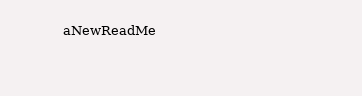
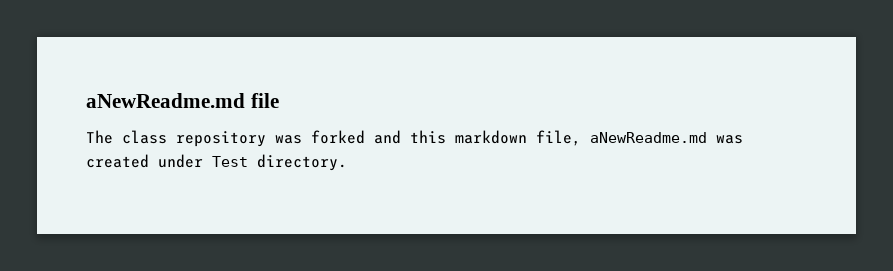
- aNewReadMe
+ aNewReadme.md file
+ The class repository was forked and this markdown file, aNewReadme.md was created under Test directory.

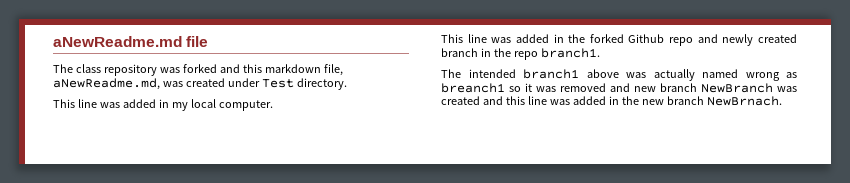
- The class repository was forked and this markdown file, aNewReadme.md was created under Test directory.
+ The class repository was forked and this markdown file, aNewReadme.md, was created under Test directory.
+ This line was added in my local computer.
+ This line was added in the forked Github repo and newly created branch in the repo branch1.
+ The intended branch1 above was actually named wrong as breanch1 so it was removed and new branch NewBranch was created and this line was added in the new branch NewBrnach.

